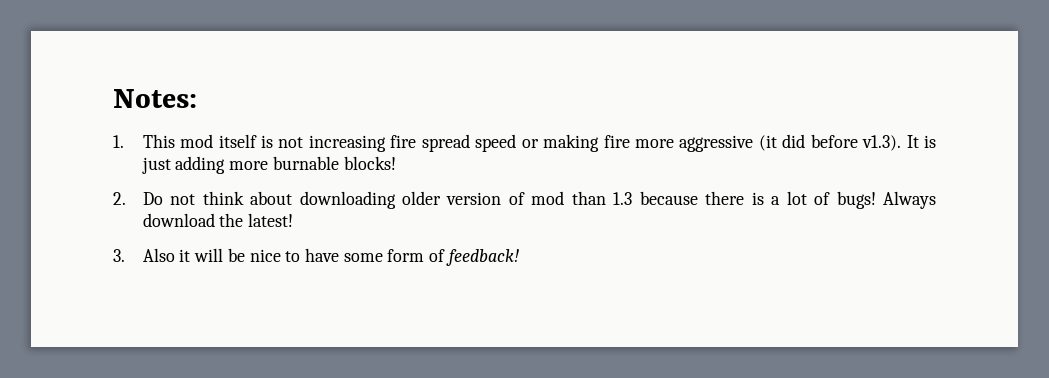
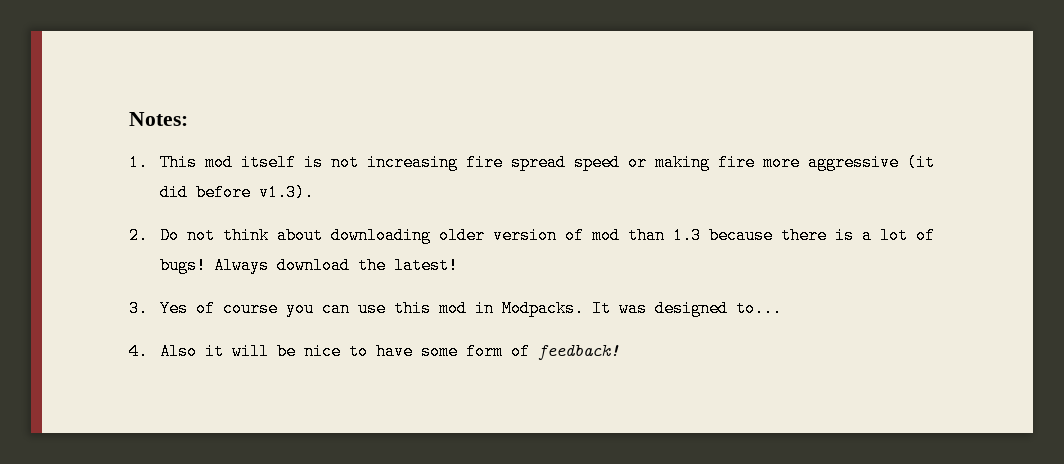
- 1. This mod itself is not increasing fire spread speed or making fire more aggressive (it did before v1.3). It is just adding more burnable blocks!
+ 1. This mod itself is not increasing fire spread speed or making fire more aggressive (it did before v1.3).
- 3. Also it will be nice to have some form of feedback!
+ 3. Yes of course you can use this mod in Modpacks. It was designed to...
+ 4. Also it will be nice to have some form of feedback!

